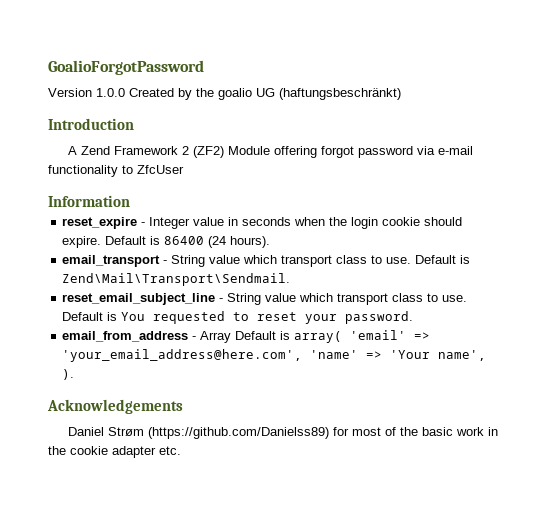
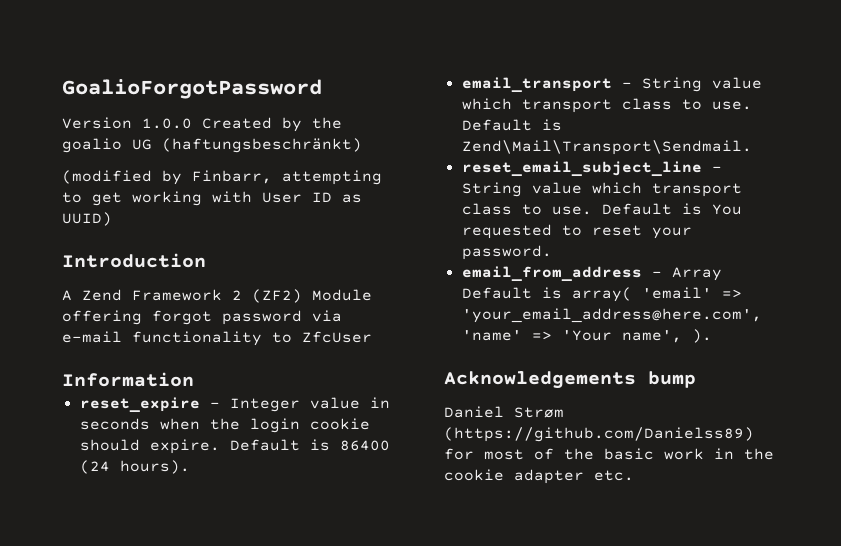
+ (modified by Finbarr, attempting to get working with User ID as UUID)
- Acknowledgements
+ Acknowledgements bump

